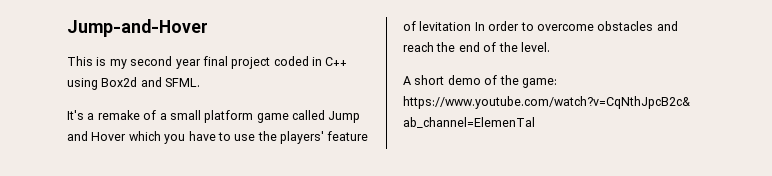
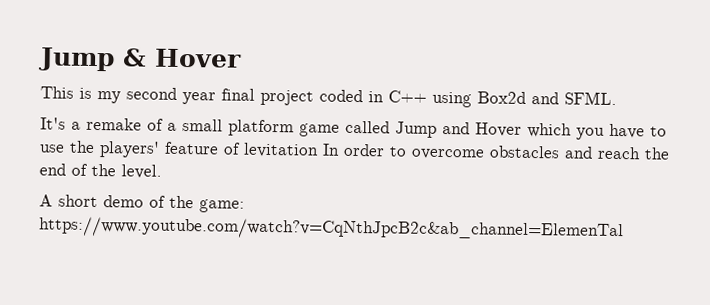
- Jump-and-Hover
+ Jump & Hover

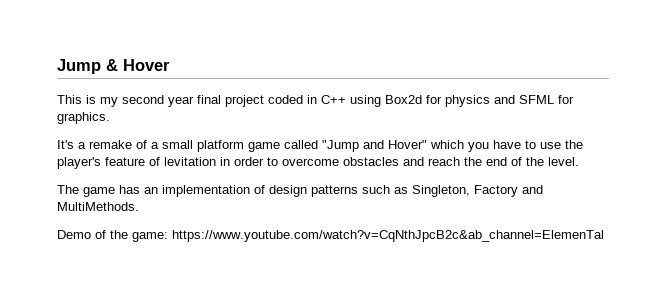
- This is my second year final project coded in C++ using Box2d and SFML.
+ This is my second year final project coded in C++ using Box2d for physics and SFML for graphics.
- It's a remake of a small platform game called Jump and Hover which you have to use the players' feature of levitation In order to overcome obstacles and reach the end of the level.
+ It's a remake of a small platform game called "Jump and Hover" which you have to use the player's feature of levitation in order to overcome obstacles and reach the end of the level.
- A short demo of the game: https://www.youtube.com/watch?v=CqNthJpcB2c&ab_channel=ElemenTal
+ The game has an implementation of design patterns such as Singleton, Factory and MultiMethods.
+ Demo of the game: https://www.youtube.com/watch?v=CqNthJpcB2c&ab_channel=ElemenTal

